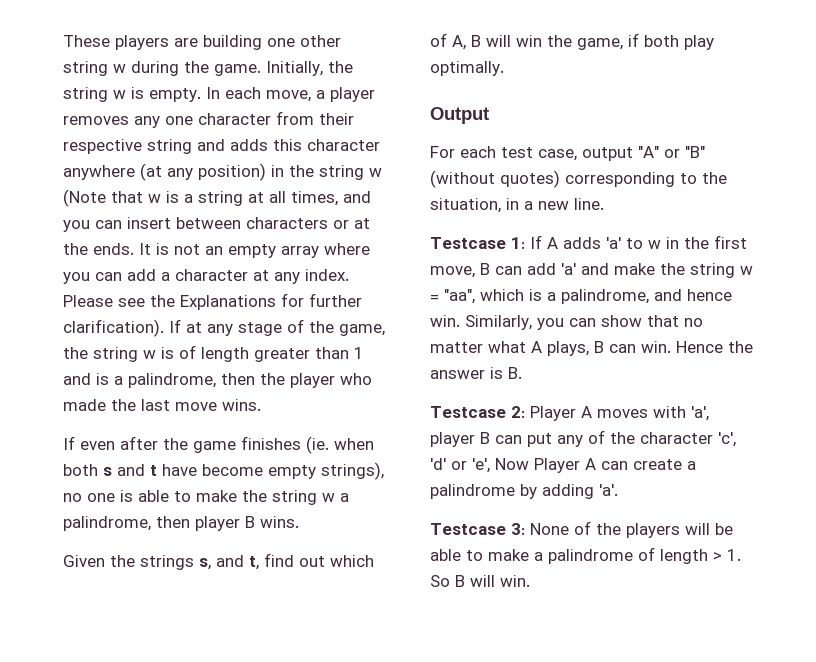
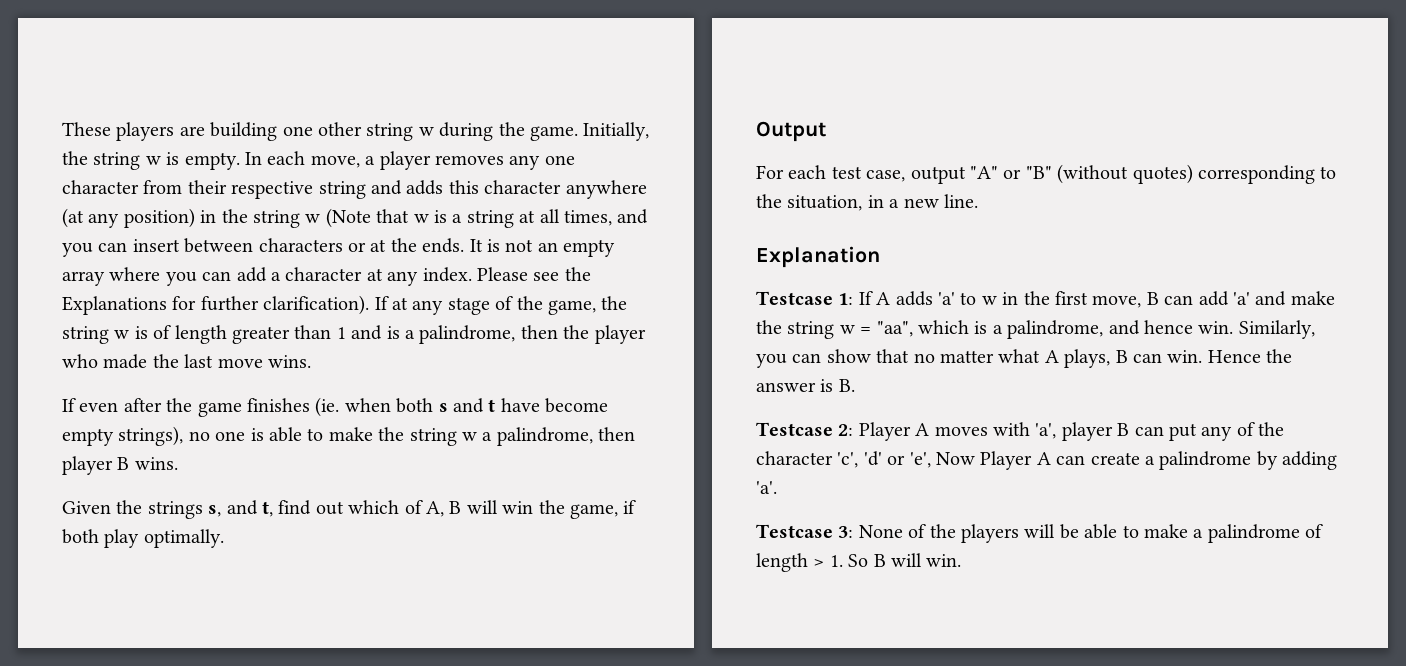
+ Explanation

